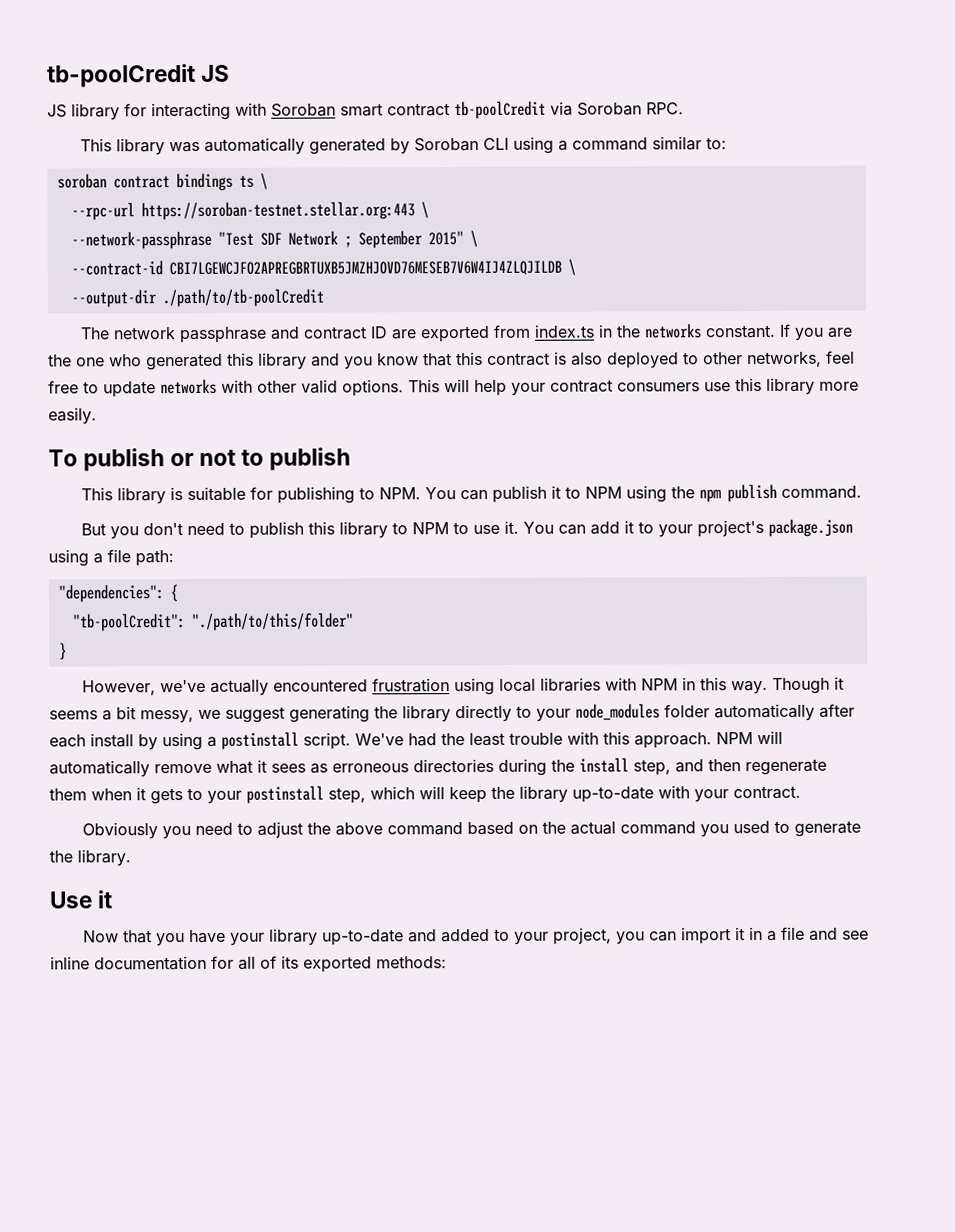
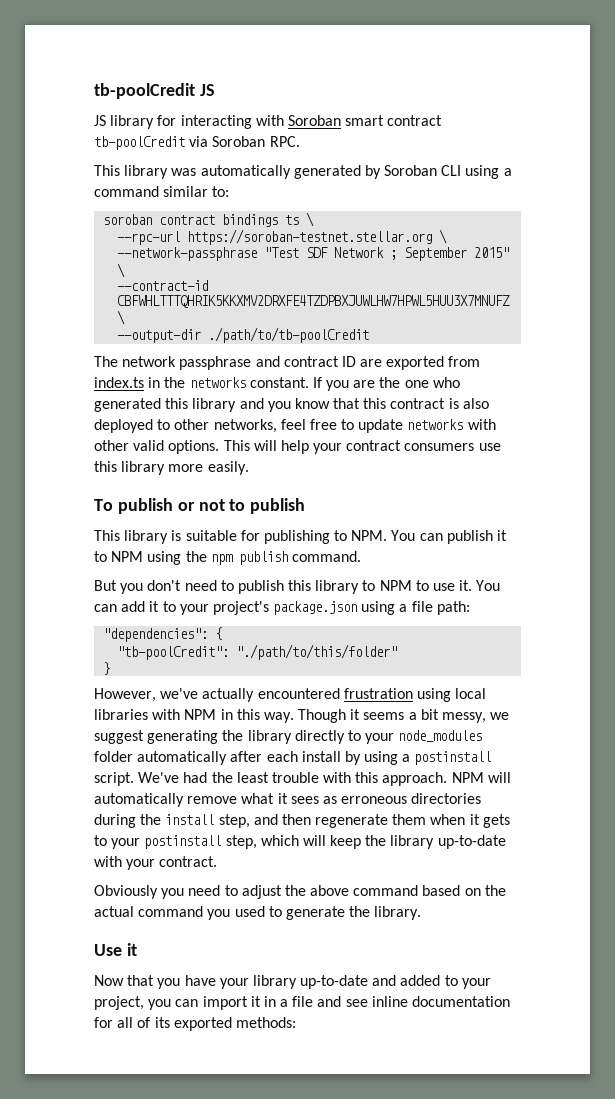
- --rpc-url https://soroban-testnet.stellar.org:443 \
+ --rpc-url https://soroban-testnet.stellar.org \
- --contract-id CBI7LGEWCJFO2APREGBRTUXB5JMZHJOVD76MESEB7V6W4IJ4ZLQJILDB \
+ --contract-id CBFWHLTTTQHRIK5KKXMV2DRXFE4TZDPBXJUWLHW7HPWL5HUU3X7MNUFZ \

